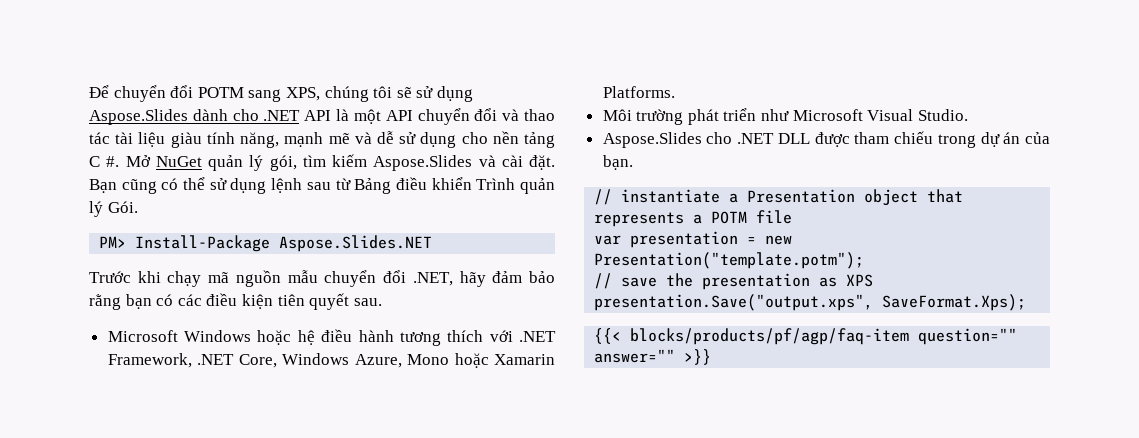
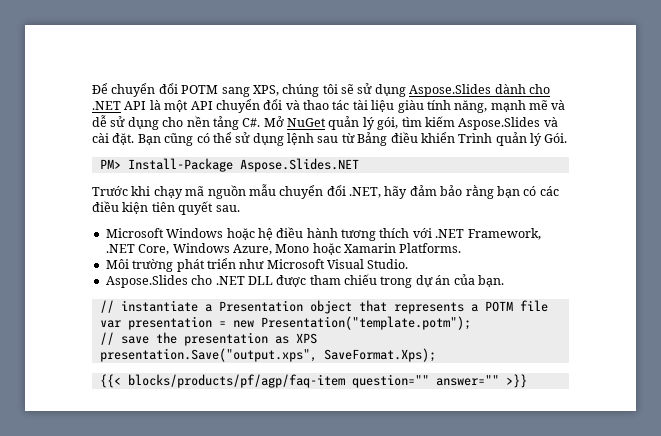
- Để chuyển đổi POTM sang XPS, chúng tôi sẽ sử dụng Aspose.Slides dành cho .NET API là một API chuyển đổi và thao tác tài liệu giàu tính năng, mạnh mẽ và dễ sử dụng cho nền tảng C #. Mở NuGet quản lý gói, tìm kiếm Aspose.Slides và cài đặt.
+ Để chuyển đổi POTM sang XPS, chúng tôi sẽ sử dụng Aspose.Slides dành cho .NET API là một API chuyển đổi và thao tác tài liệu giàu tính năng, mạnh mẽ và dễ sử dụng cho nền tảng C#. Mở NuGet quản lý gói, tìm kiếm Aspose.Slides và cài đặt.

